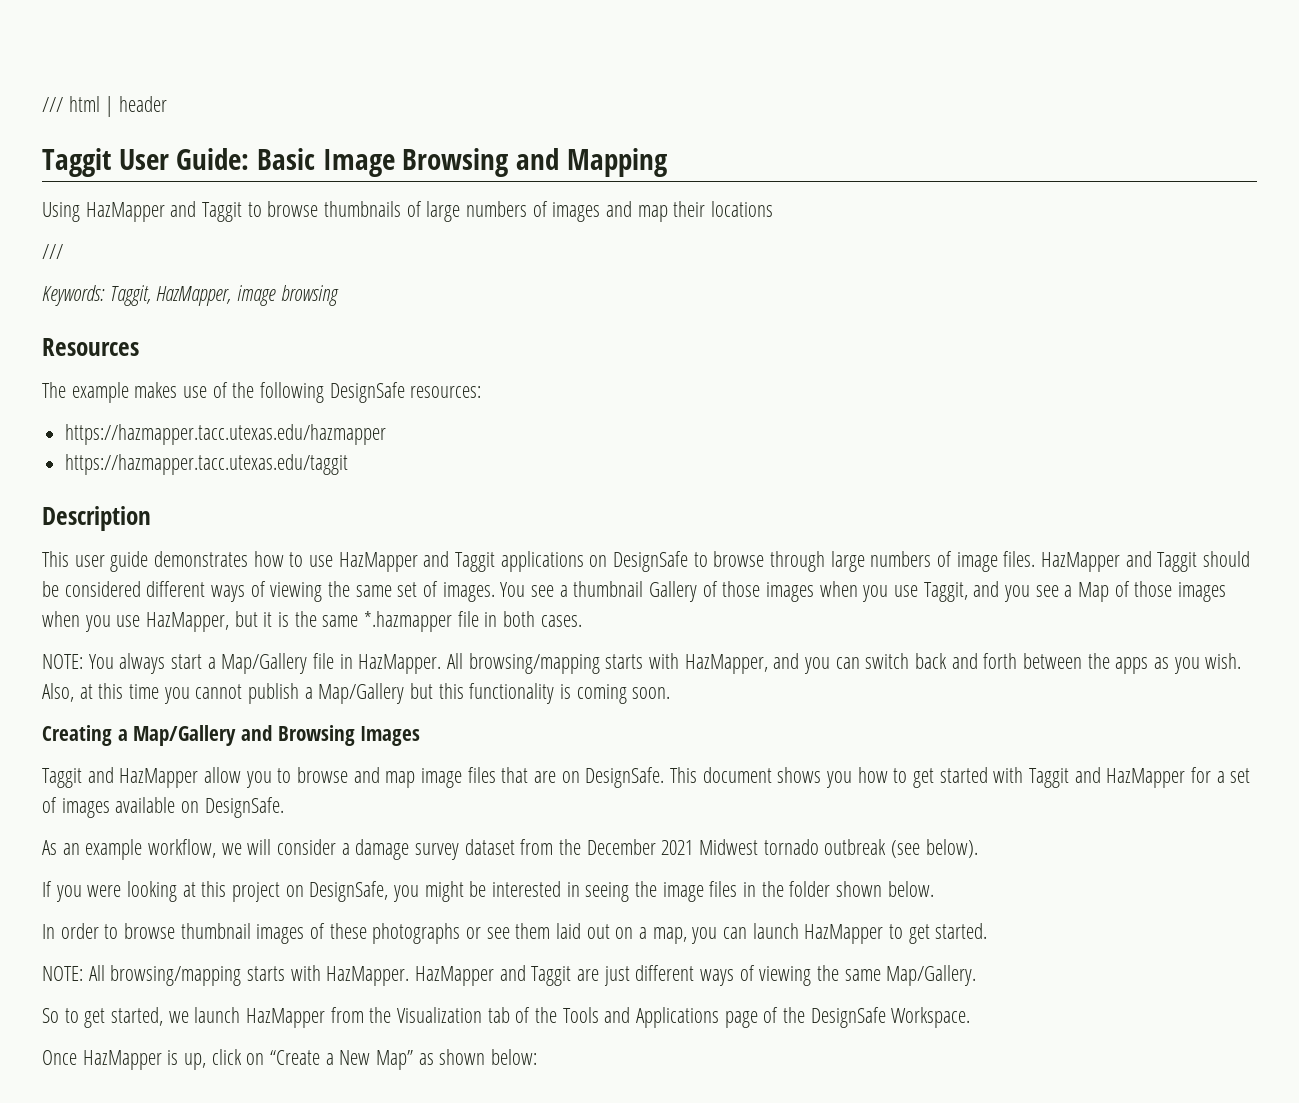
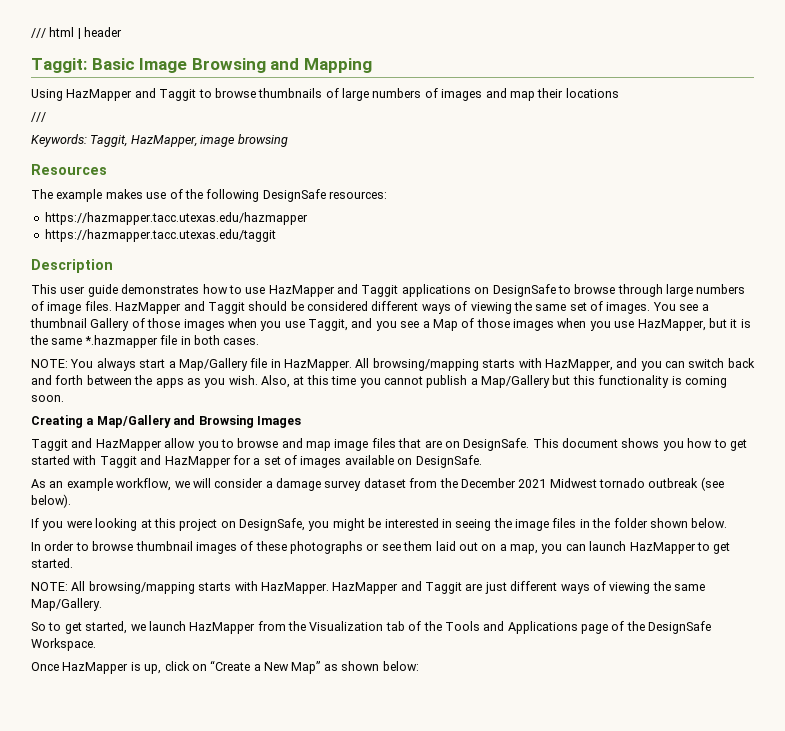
- Taggit User Guide: Basic Image Browsing and Mapping
+ Taggit: Basic Image Browsing and Mapping

